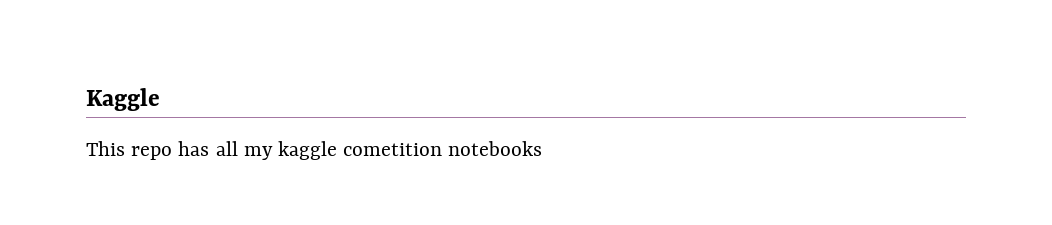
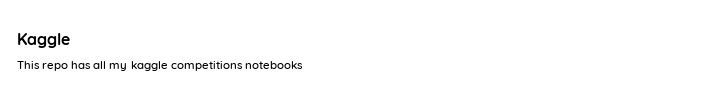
- This repo has all my kaggle cometition notebooks
+ This repo has all my kaggle competitions notebooks

